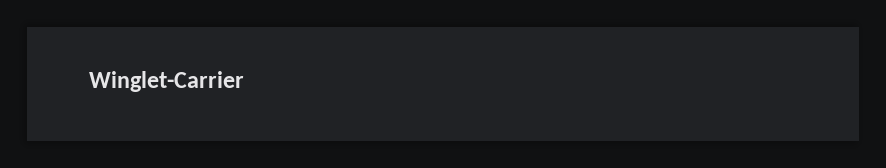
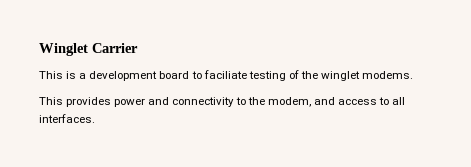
- Winglet-Carrier
+ Winglet Carrier
+ This is a development board to faciliate testing of the winglet modems.
+ This provides power and connectivity to the modem, and access to all interfaces.

